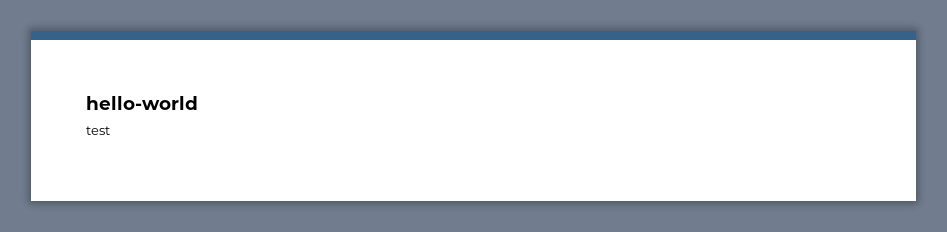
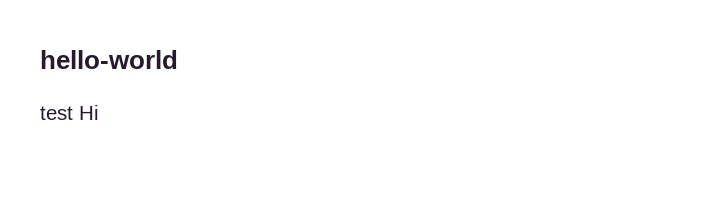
- test
+ test Hi

